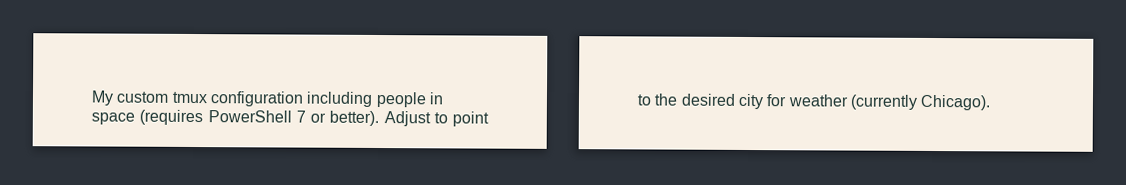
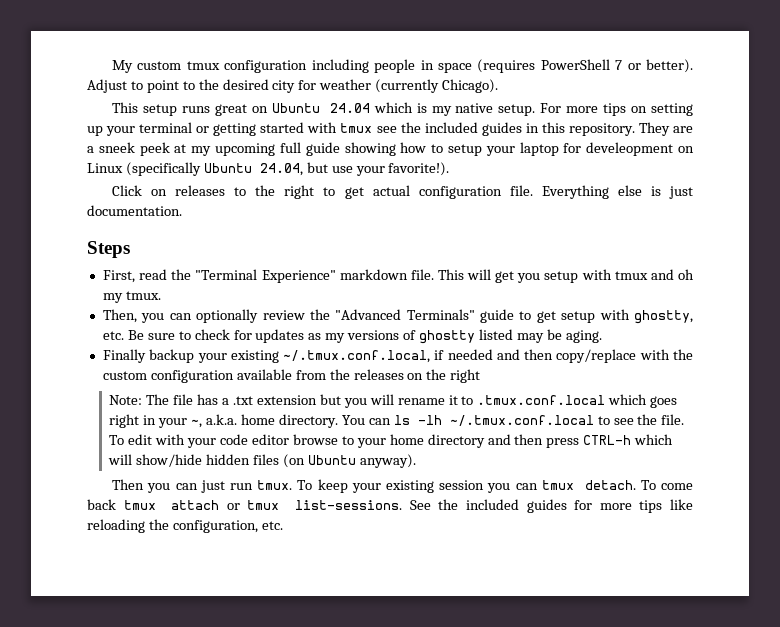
+ This setup runs great on Ubuntu 24.04 which is my native setup. For more tips on setting up your terminal or getting started with tmux see the included guides in this repository. They are a sneek peek at my upcoming full guide showing how to setup your laptop for develeopment on Linux (specifically Ubuntu 24.04, but use your favorite!).
+ Click on releases to the right to get actual configuration file. Everything else is just documentation.
+ Steps
+ First, read the "Terminal Experience" markdown file. This will get you setup with tmux and oh my tmux.
+ Then, you can optionally review the "Advanced Terminals" guide to get setup with ghostty, etc. Be sure to check for updates as my versions of ghostty listed may be aging.
+ Finally backup your existing ~/.tmux.conf.local, if needed and then copy/replace with the custom configuration available from the releases on the right
+ Note: The file has a .txt extension but you will rename it to .tmux.conf.local which goes right in your ~, a.k.a. home directory. You can ls -lh ~/.tmux.conf.local to see the file. To edit with your code editor browse to your home directory and then press CTRL-h which will show/hide hidden files (on Ubuntu anyway).
+ Then you can just run tmux. To keep your existing session you can tmux detach. To come back tmux attach or tmux list-sessions. See the included guides for more tips like reloading the configuration, etc.

